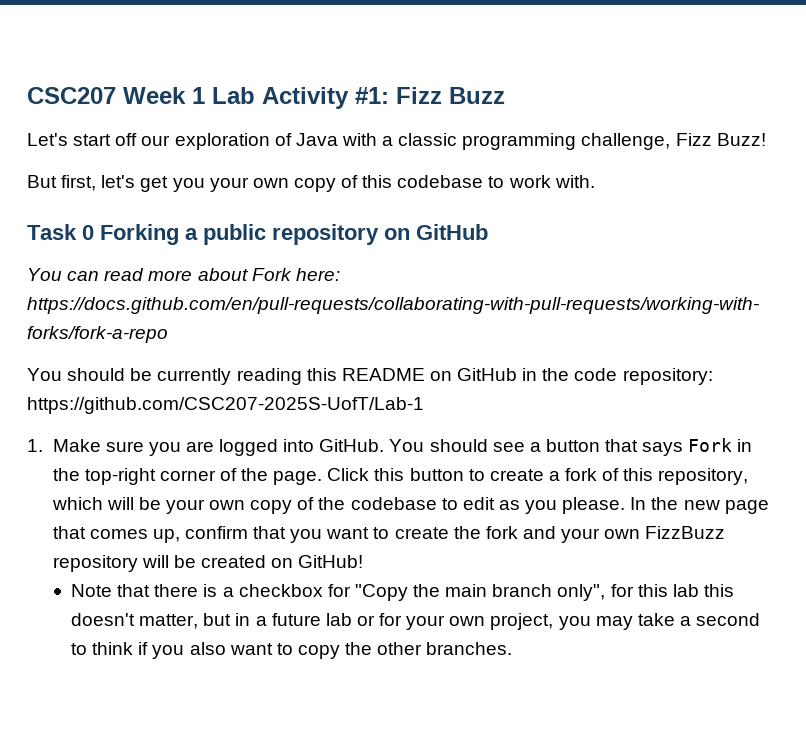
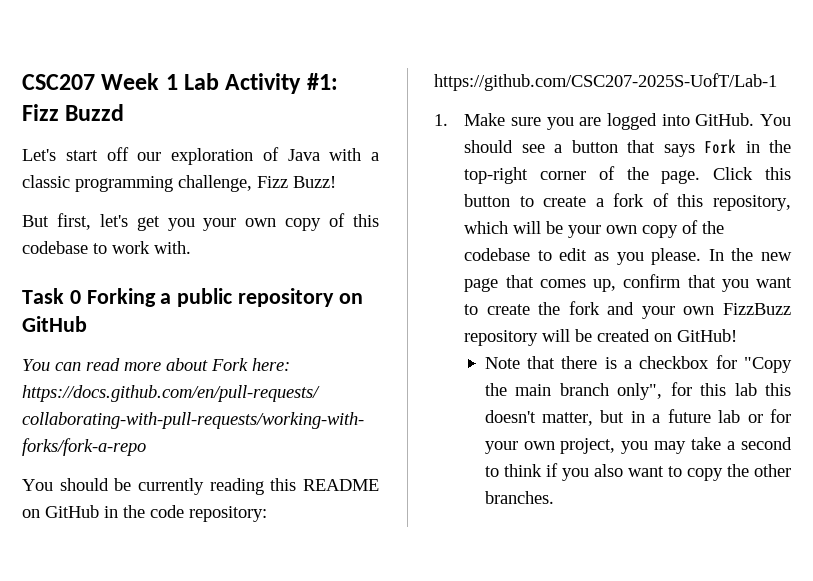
- CSC207 Week 1 Lab Activity #1: Fizz Buzz
+ CSC207 Week 1 Lab Activity #1: Fizz Buzzd

